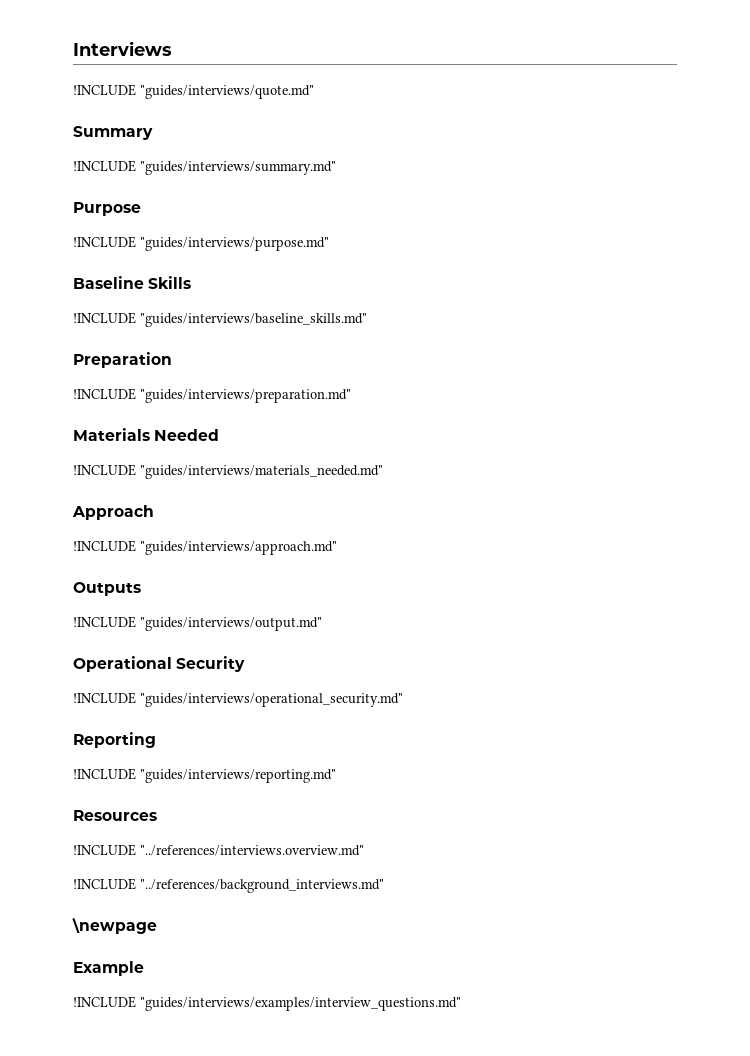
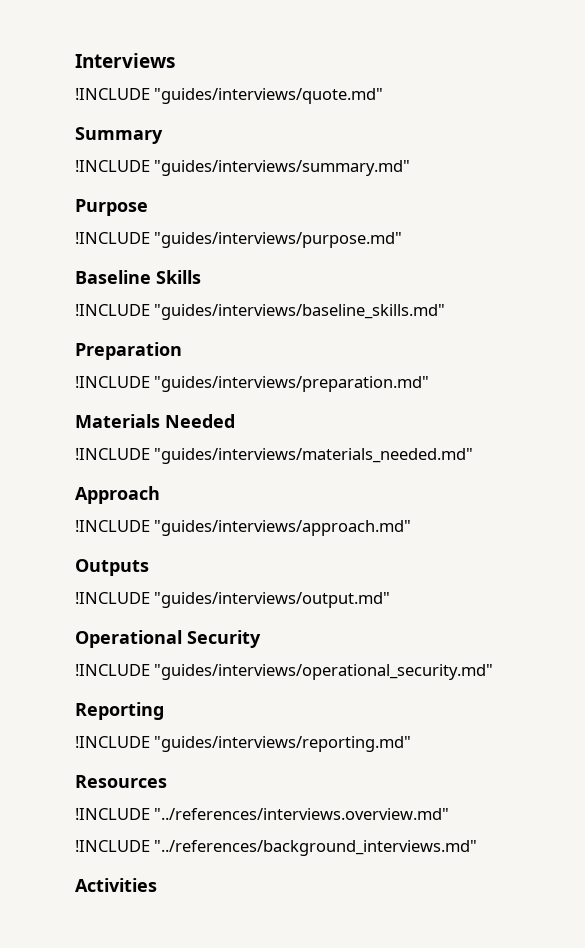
- \newpage
- Example
- !INCLUDE "guides/interviews/examples/interview_questions.md"
+ Activities

